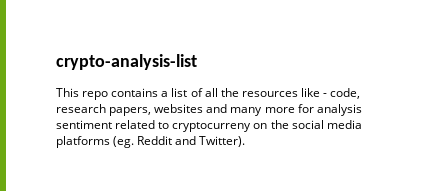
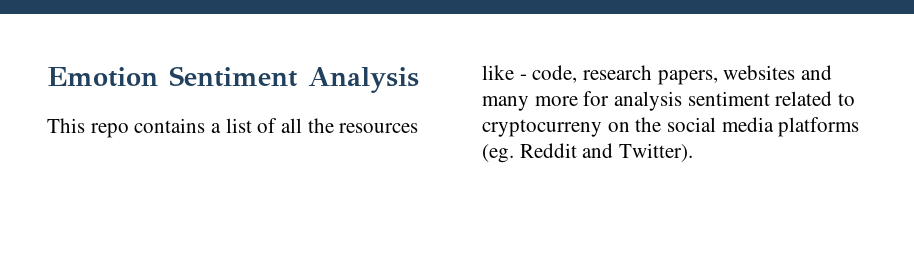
- crypto-analysis-list
+ Emotion Sentiment Analysis

